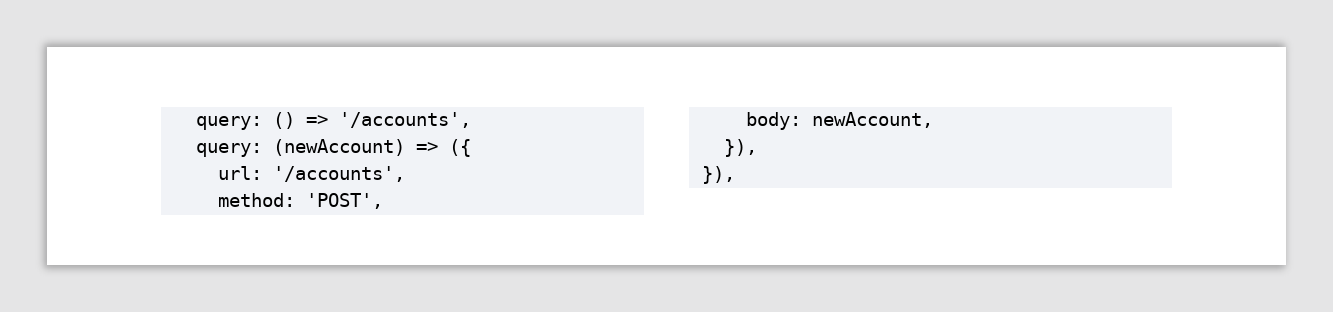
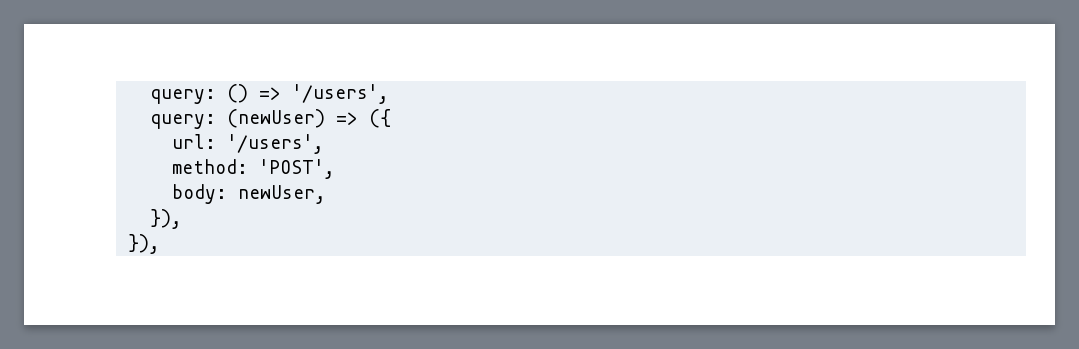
- query: () => '/accounts',
- query: (newAccount) => ({
+ query: () => '/users',
+ query: (newUser) => ({
- url: '/accounts',
+ url: '/users',
- body: newAccount,
+ body: newUser,

